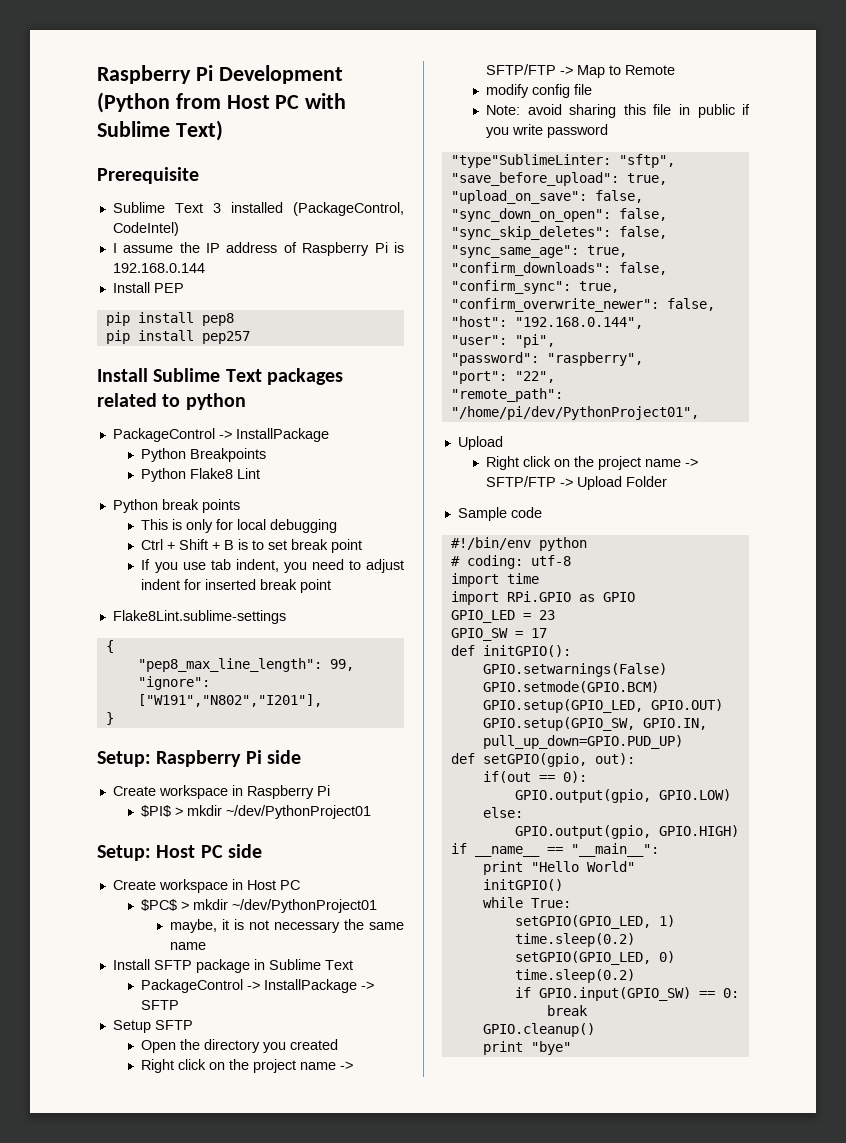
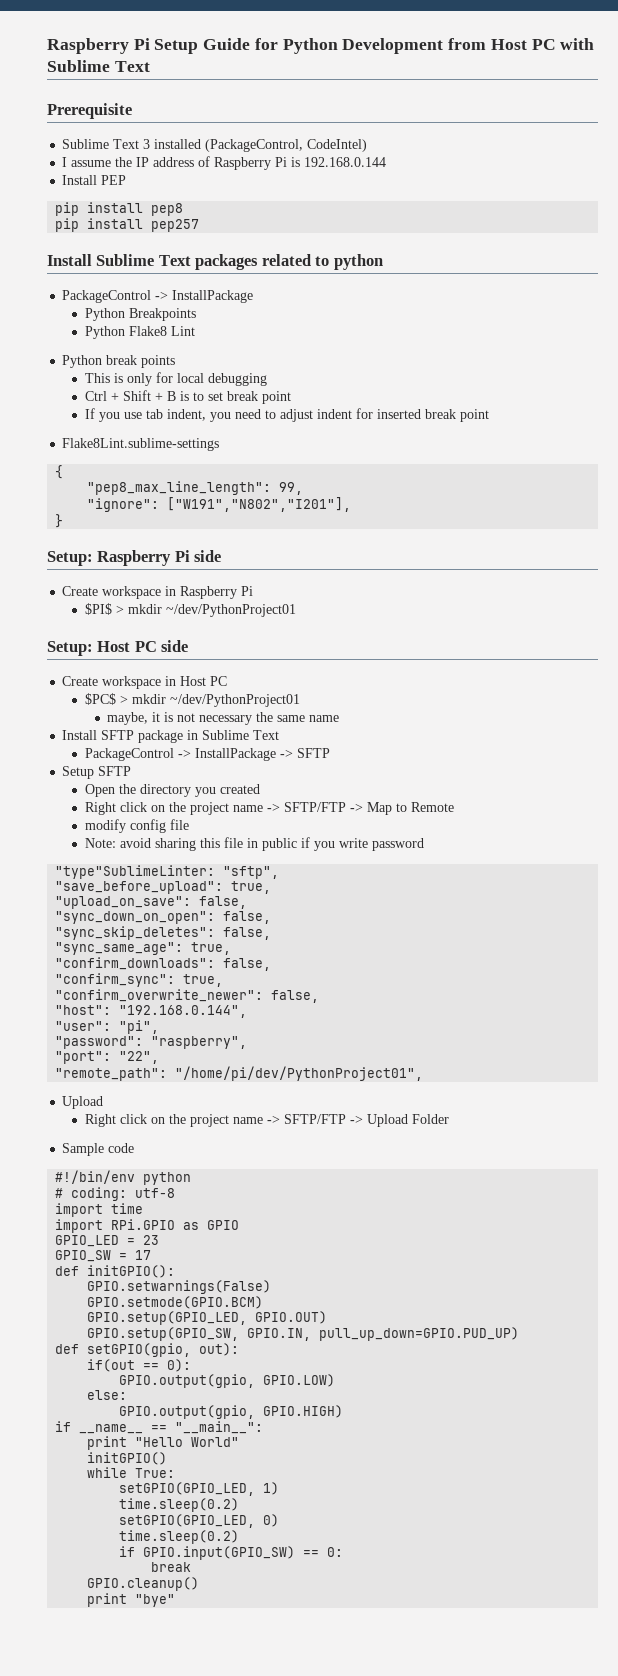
- Raspberry Pi Development (Python from Host PC with Sublime Text)
+ Raspberry Pi Setup Guide for Python Development from Host PC with Sublime Text

